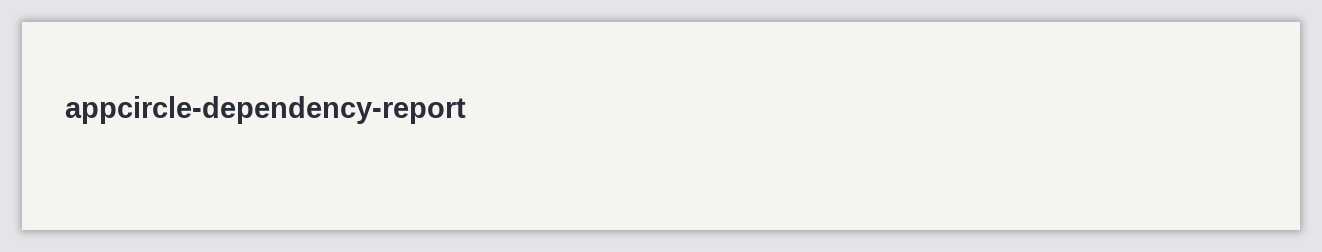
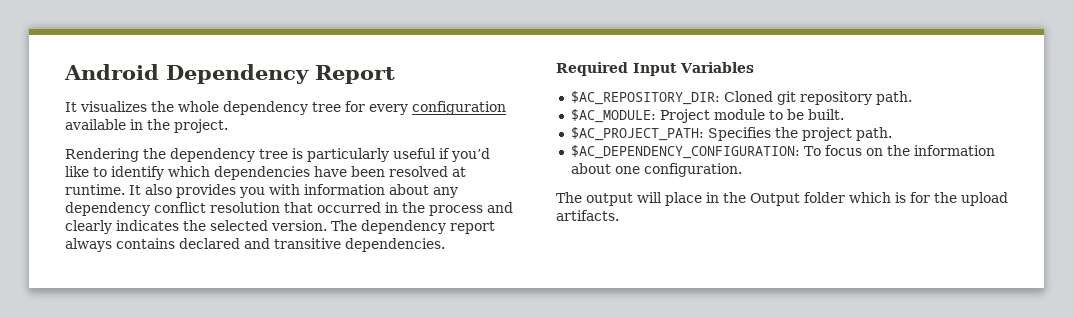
- appcircle-dependency-report
+ Android Dependency Report
+ It visualizes the whole dependency tree for every configuration available in the project.
+ Rendering the dependency tree is particularly useful if you’d like to identify which dependencies have been resolved at runtime. It also provides you with information about any dependency conflict resolution that occurred in the process and clearly indicates the selected version. The dependency report always contains declared and transitive dependencies.
+ Required Input Variables
+ $AC_REPOSITORY_DIR: Cloned git repository path.
+ $AC_MODULE: Project module to be built.
+ $AC_PROJECT_PATH: Specifies the project path.
+ $AC_DEPENDENCY_CONFIGURATION: To focus on the information about one configuration.
+ The output will place in the Output folder which is for the upload artifacts.

